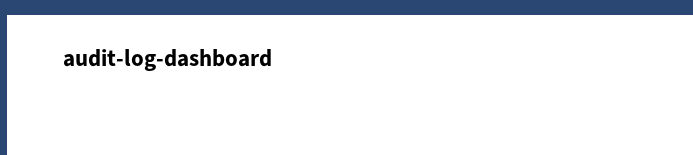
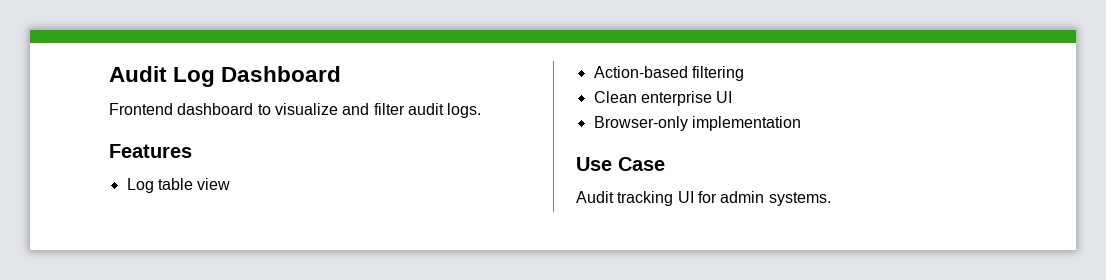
- audit-log-dashboard
+ Audit Log Dashboard
+ Frontend dashboard to visualize and filter audit logs.
+ Features
+ Log table view
+ Action-based filtering
+ Clean enterprise UI
+ Browser-only implementation
+ Use Case
+ Audit tracking UI for admin systems.

